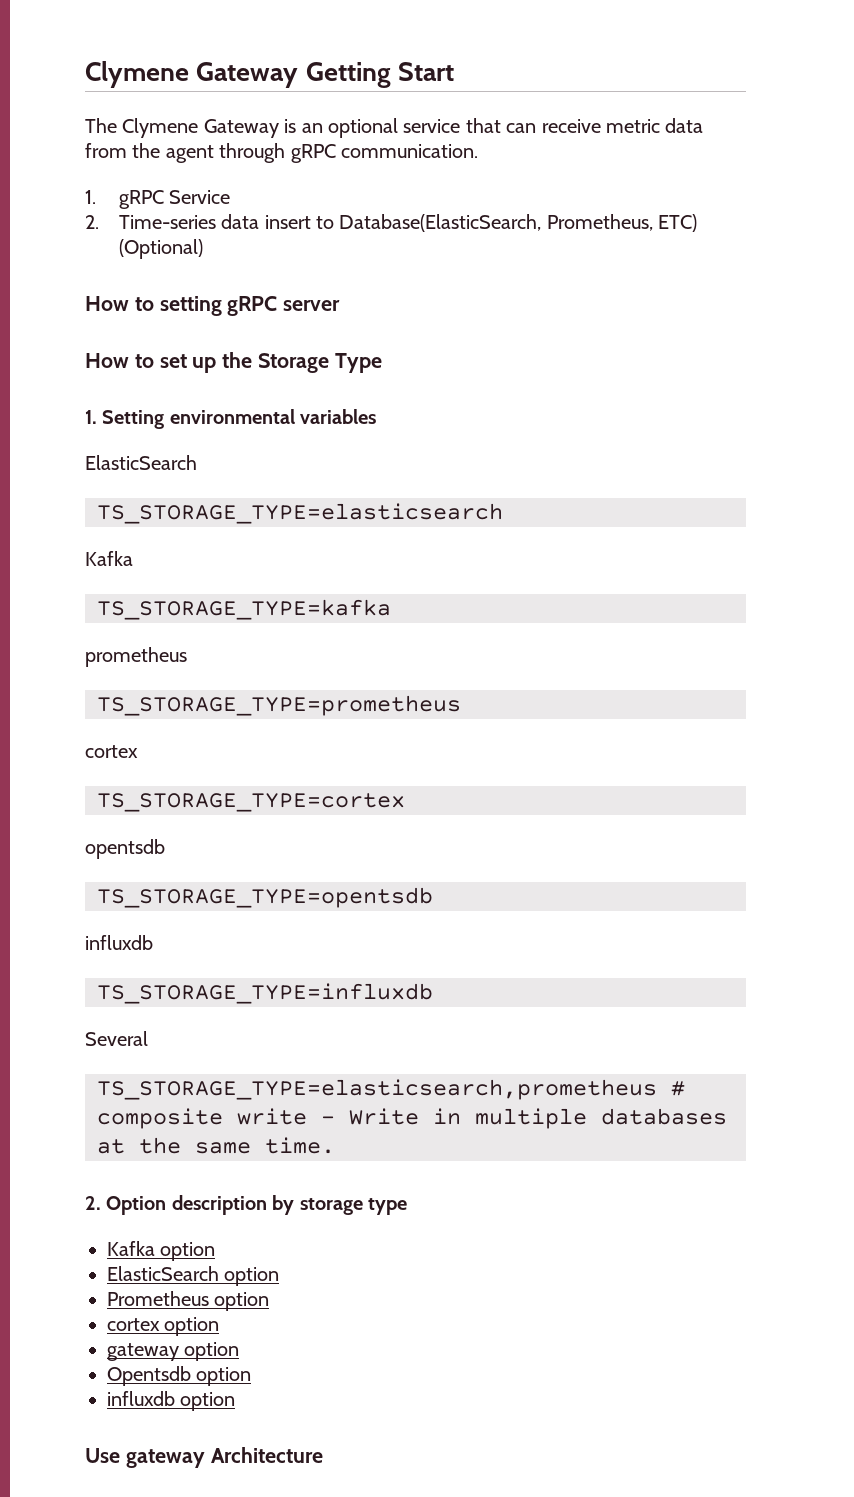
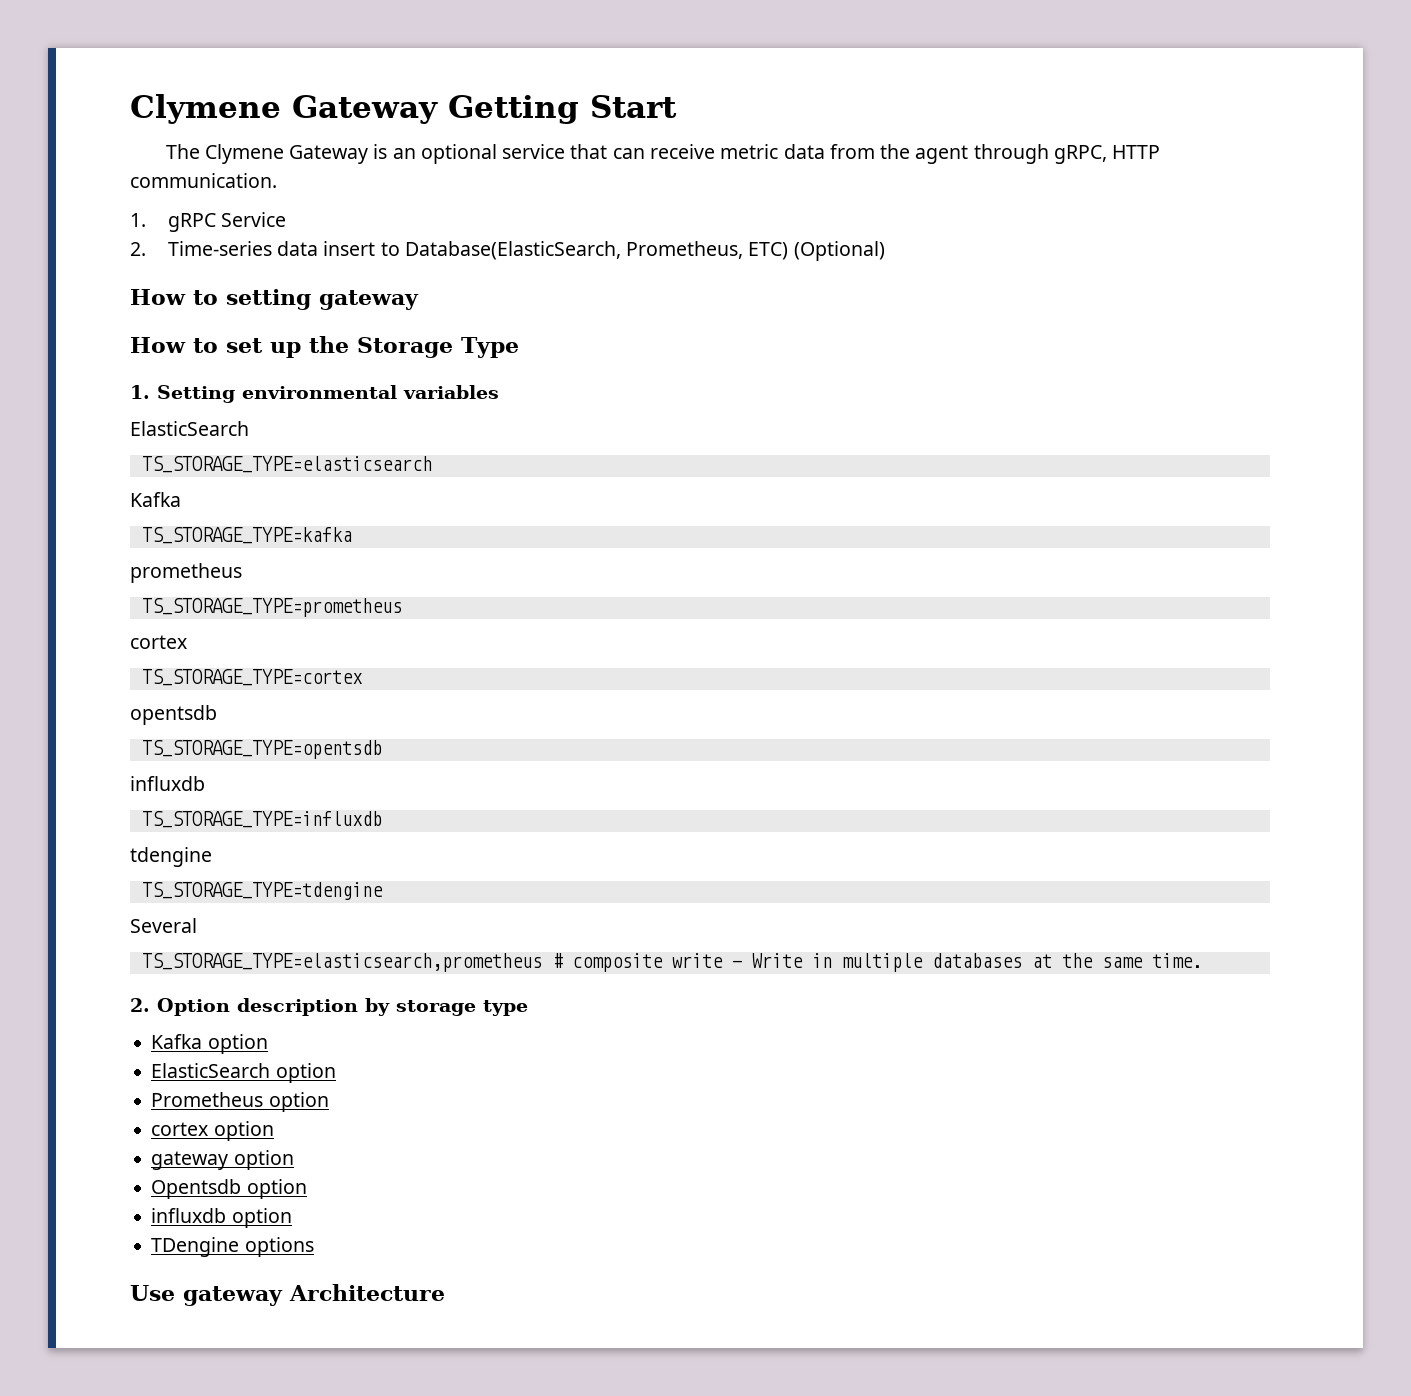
- The Clymene Gateway is an optional service that can receive metric data from the agent through gRPC communication.
+ The Clymene Gateway is an optional service that can receive metric data from the agent through gRPC, HTTP communication.
- How to setting gRPC server
+ How to setting gateway
+ tdengine
+ TS_STORAGE_TYPE=tdengine
+ TDengine options

